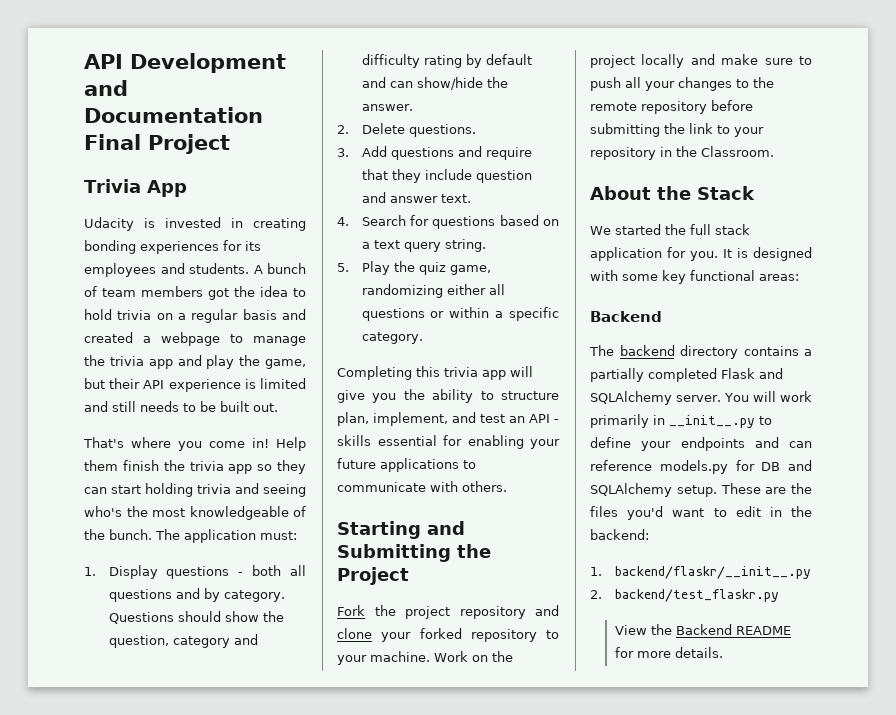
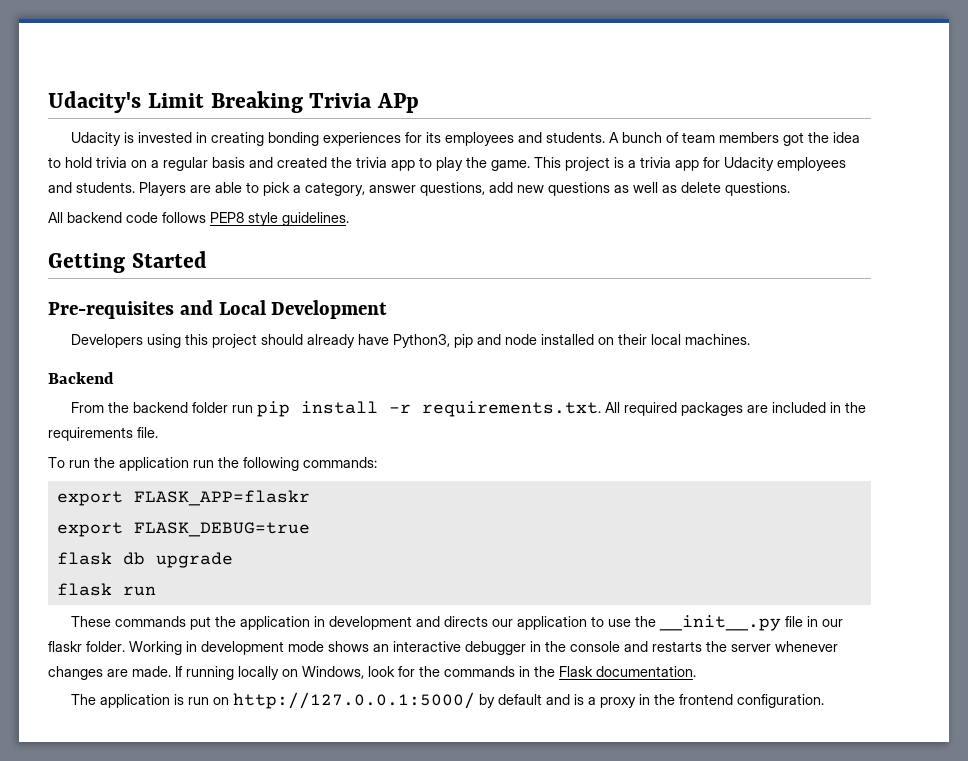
- API Development and Documentation Final Project
- Trivia App
+ Udacity's Limit Breaking Trivia APp
- A bunch of team members got the idea to hold trivia on a regular basis and created a webpage to manage the trivia app and play the game, but their API experience is limited and still needs to be built out.
- That's where you come in! Help them finish the trivia app so they can start holding trivia and seeing who's the most knowledgeable of the bunch. The application must:
- 1. Display questions - both all questions and by category. Questions should show the question, category and difficulty rating by default and can show/hide the answer.
- 2. Delete questions.
- 3. Add questions and require that they include question and answer text.
- 4. Search for questions based on a text query string.
- 5. Play the quiz game, randomizing either all questions or within a specific category.
- Completing this trivia app will give you the ability to structure plan, implement, and test an API - skills essential for enabling your future applications to communicate with others.
- Starting and Submitting the Project
- Fork the project repository and clone your forked repository to your machine. Work on the project locally and make sure to push all your changes to the remote repository before submitting the link to your repository in the Classroom.
- About the Stack
- We started the full stack application for you. It is designed with some key functional areas:
+ A bunch of team members got the idea to hold trivia on a regular basis and created the trivia app to play the game. This project is a trivia app for Udacity employees and students. Players are able to pick a category, answer questions, add new questions as well as delete questions.
+ All backend code follows PEP8 style guidelines.
+ Getting Started
+ Pre-requisites and Local Development
+ Developers using this project should already have Python3, pip and node installed on their local machines.
  Backend
- The backend directory contains a partially completed Flask and SQLAlchemy server. You will work primarily in __init__.py to define your endpoints and can reference models.py for DB and SQLAlchemy setup. These are the files you'd want to edit in the backend:
- 1. backend/flaskr/__init__.py
- 2. backend/test_flaskr.py
- View the Backend README for more details.
+ From the backend folder run pip install -r requirements.txt. All required packages are included in the requirements file.
+ To run the application run the following commands:
+ export FLASK_APP=flaskr
+ export FLASK_DEBUG=true
+ flask db upgrade
+ flask run
+ These commands put the application in development and directs our application to use the __init__.py file in our flaskr folder. Working in development mode shows an interactive debugger in the console and restarts the server whenever changes are made. If running locally on Windows, look for the commands in the Flask documentation.
+ The application is run on http://127.0.0.1:5000/ by default and is a proxy in the frontend configuration.

